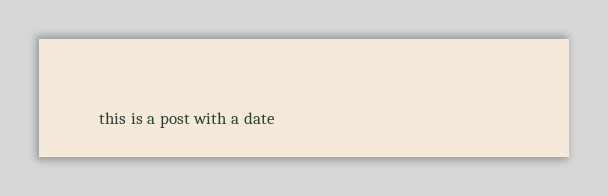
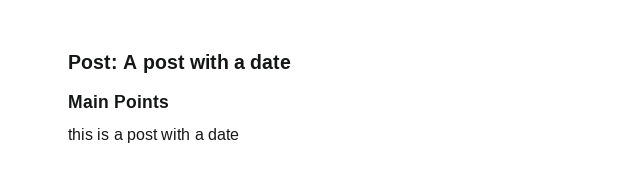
+ Post: A post with a date
+ Main Points

